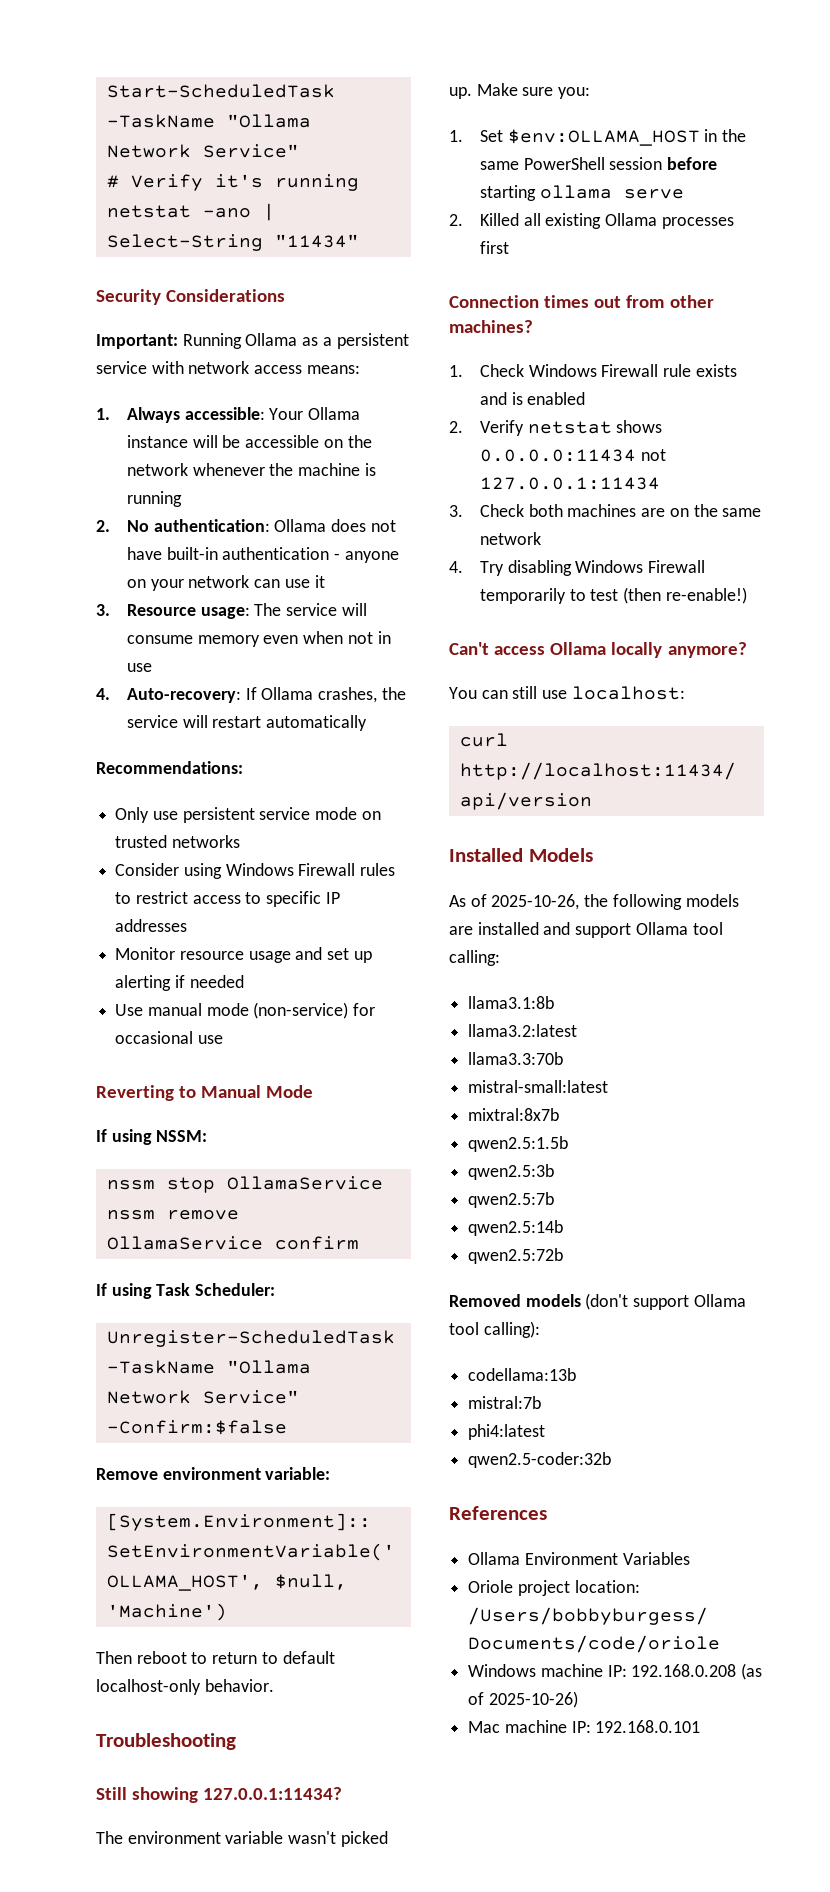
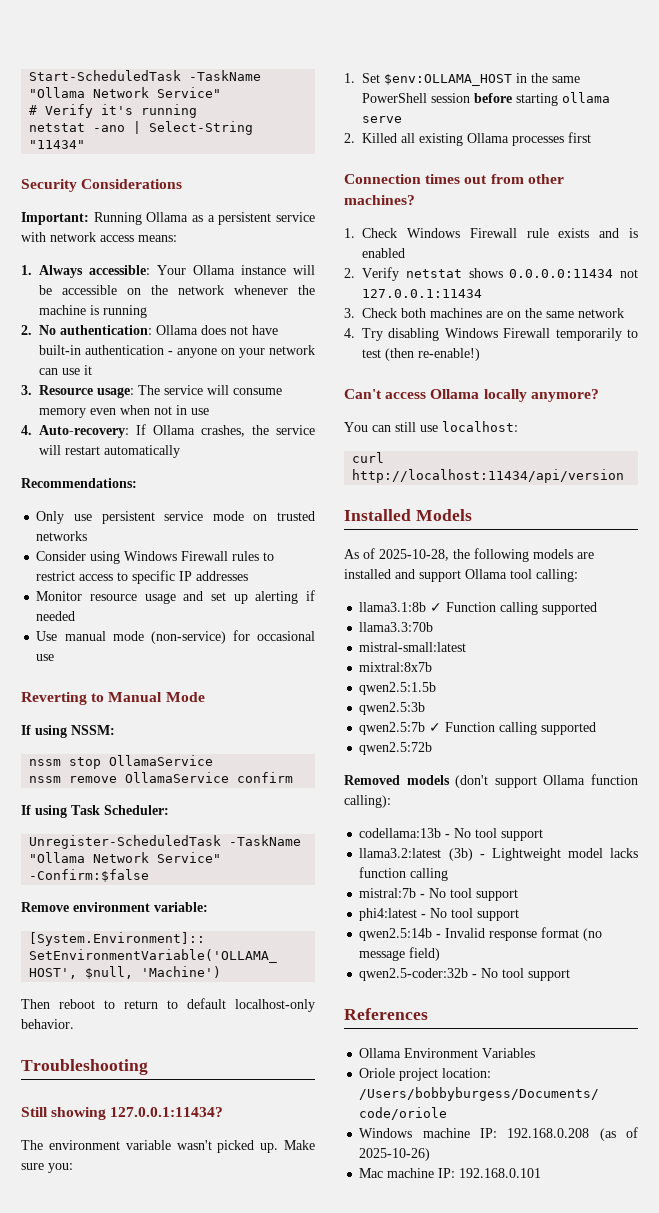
- As of 2025-10-26, the following models are installed and support Ollama tool calling:
+ As of 2025-10-28, the following models are installed and support Ollama tool calling:
- llama3.1:8b
- llama3.2:latest
+ llama3.1:8b ✓ Function calling supported
- qwen2.5:7b
- qwen2.5:14b
+ qwen2.5:7b ✓ Function calling supported
- Removed models (don't support Ollama tool calling):
+ Removed models (don't support Ollama function calling):
- codellama:13b
- mistral:7b
- phi4:latest
- qwen2.5-coder:32b
+ codellama:13b - No tool support
+ llama3.2:latest (3b) - Lightweight model lacks function calling
+ mistral:7b - No tool support
+ phi4:latest - No tool support
+ qwen2.5:14b - Invalid response format (no message field)
+ qwen2.5-coder:32b - No tool support

